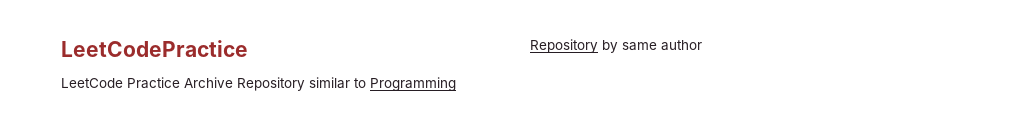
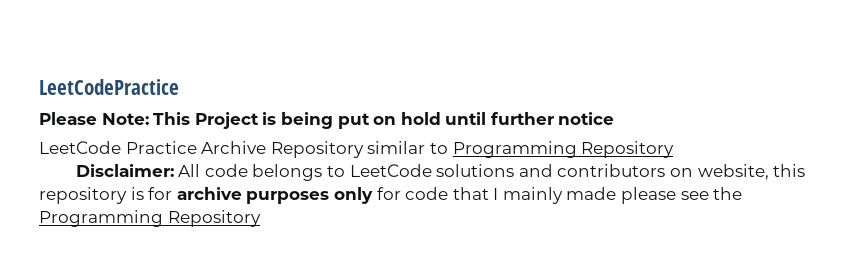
+ Please Note: This Project is being put on hold until further notice
- LeetCode Practice Archive Repository similar to Programming Repository by same author
+ LeetCode Practice Archive Repository similar to Programming Repository
+ Disclaimer: All code belongs to LeetCode solutions and contributors on website, this repository is for archive purposes only for code that I mainly made please see the Programming Repository

